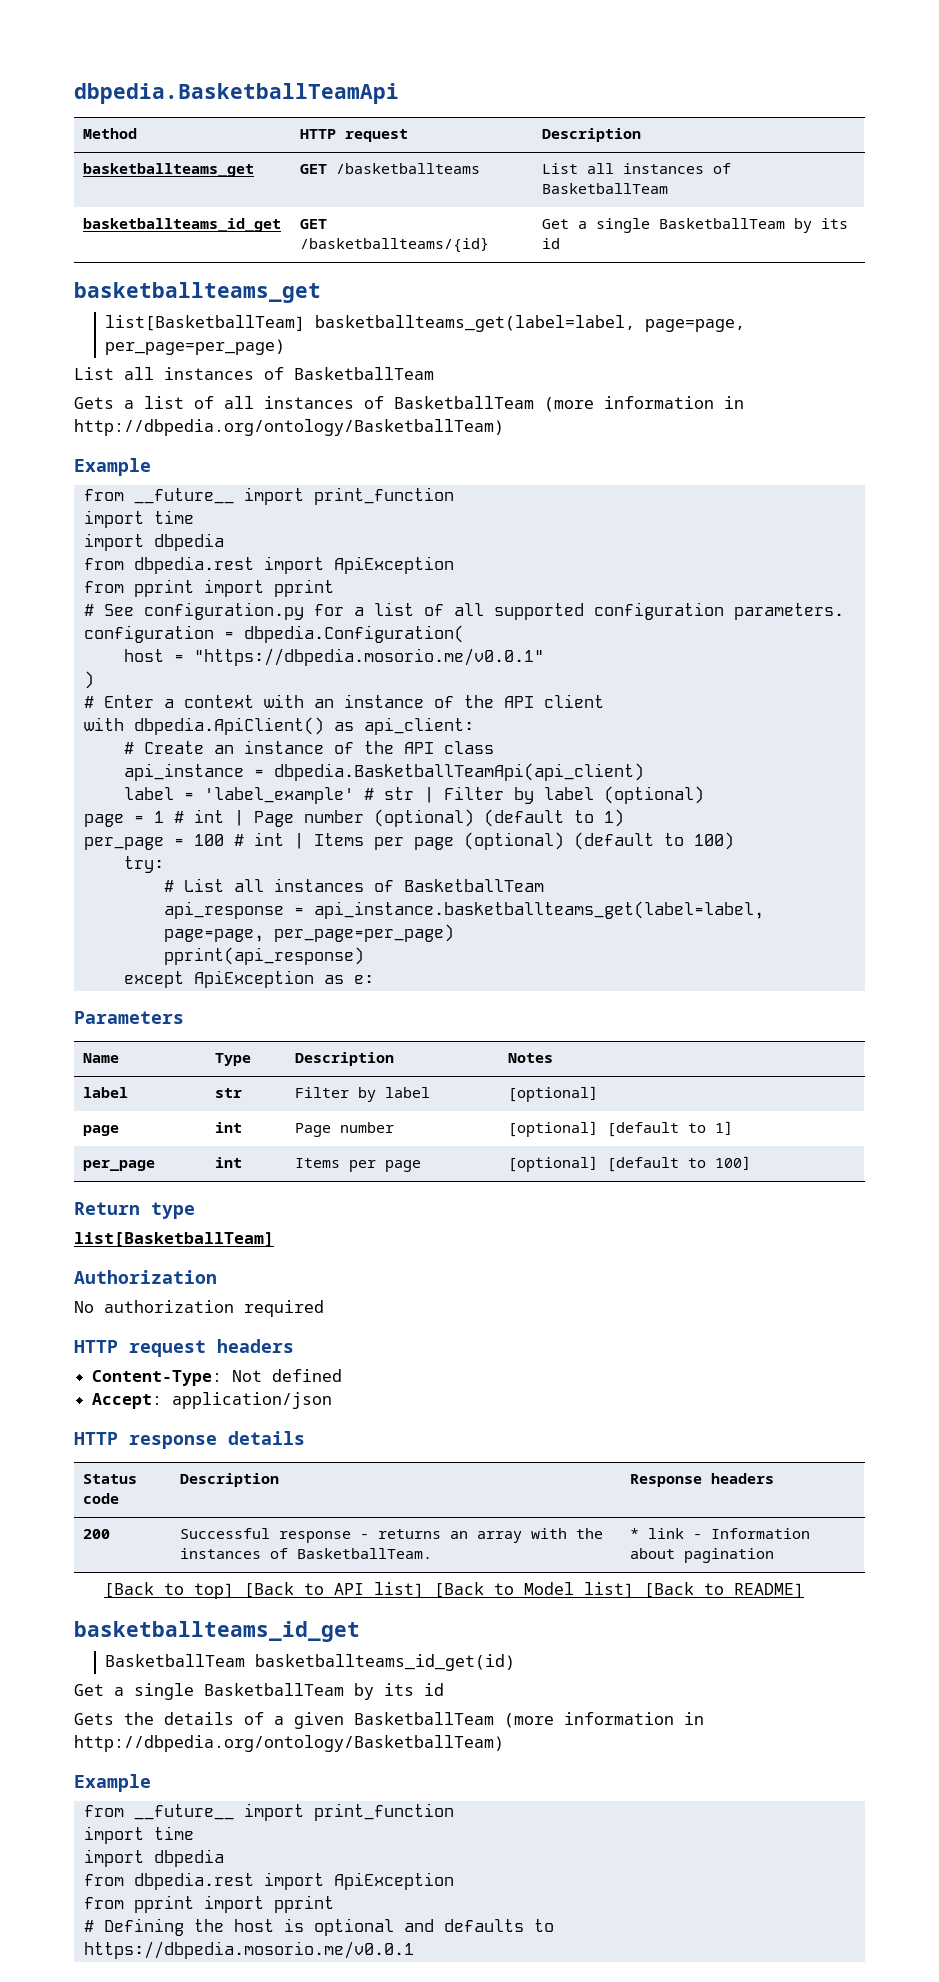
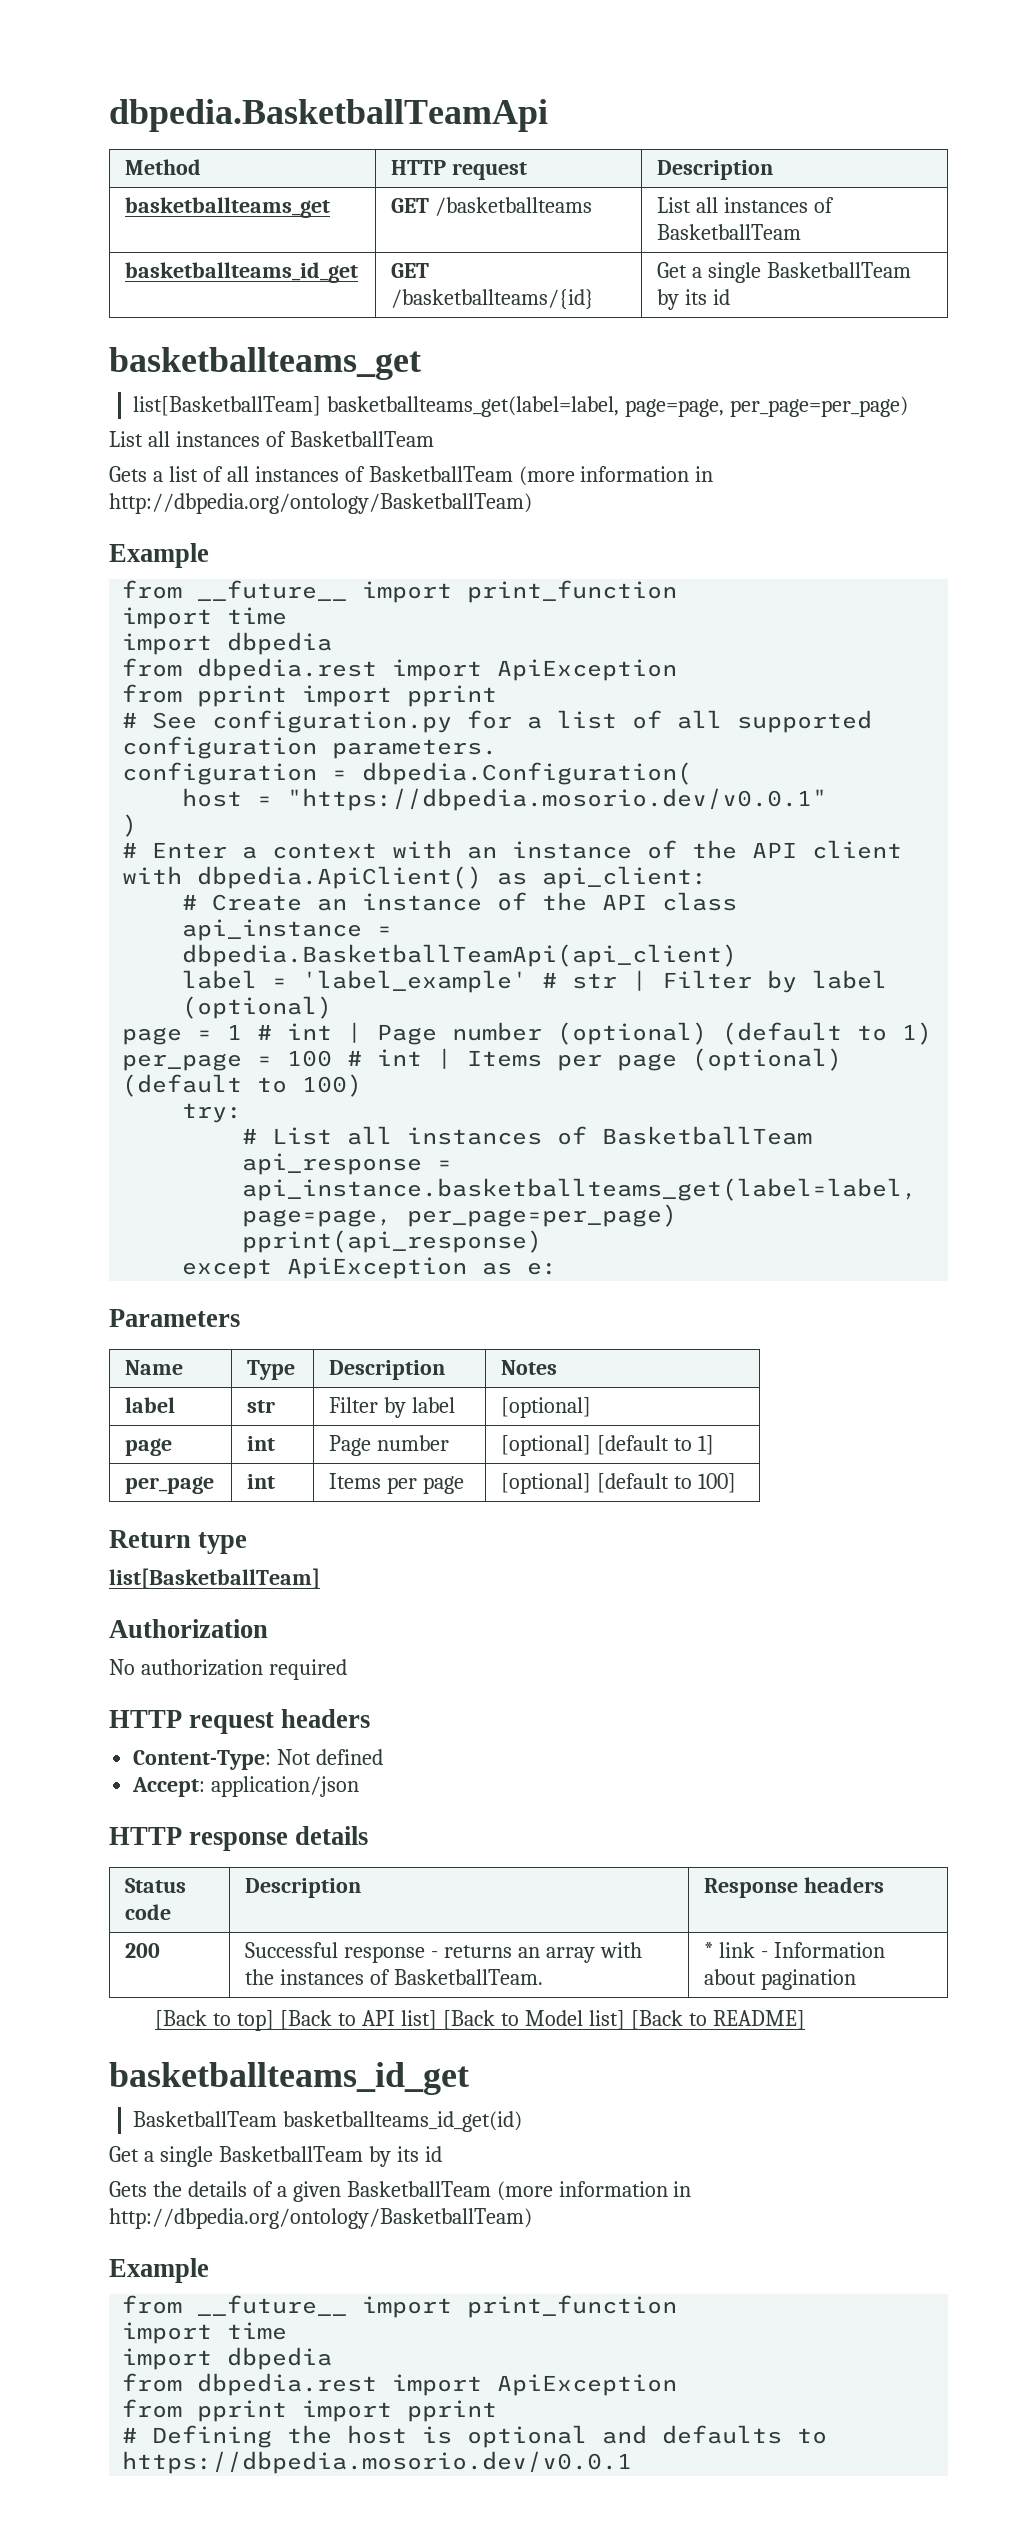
- host = "https://dbpedia.mosorio.me/v0.0.1"
+ host = "https://dbpedia.mosorio.dev/v0.0.1"
- # Defining the host is optional and defaults to https://dbpedia.mosorio.me/v0.0.1
+ # Defining the host is optional and defaults to https://dbpedia.mosorio.dev/v0.0.1

